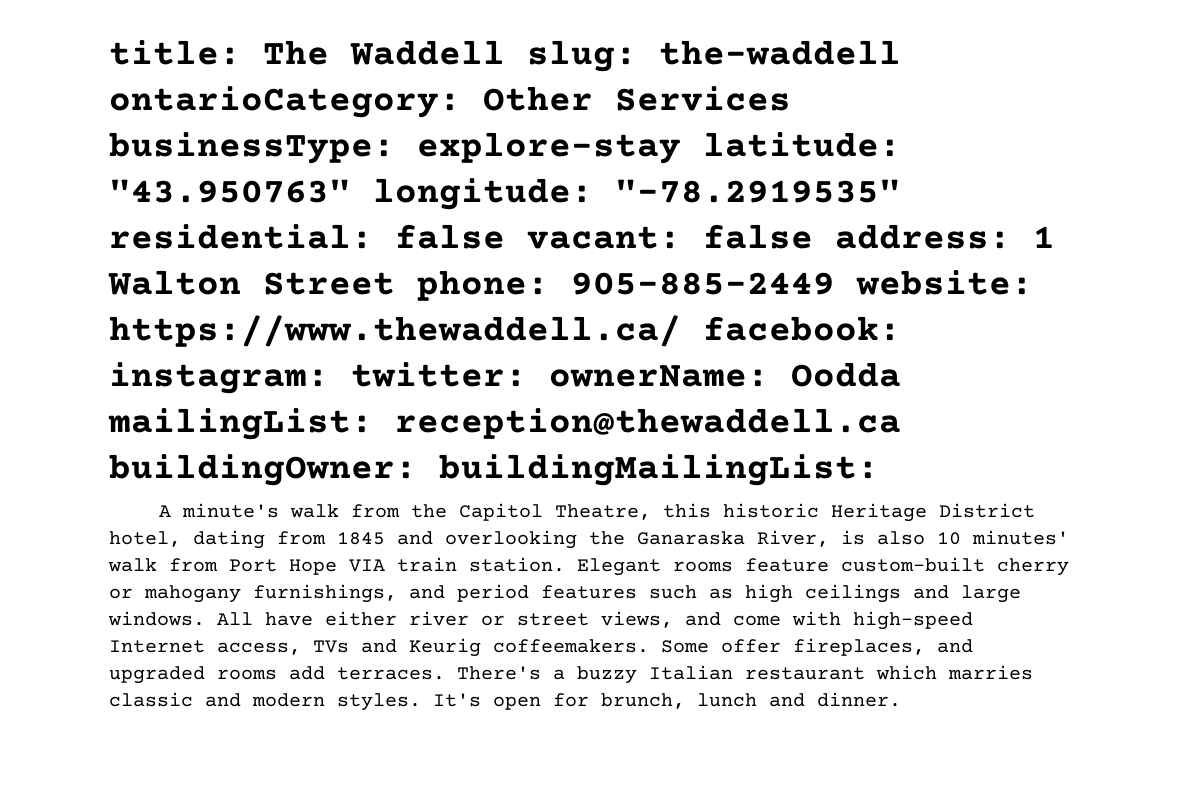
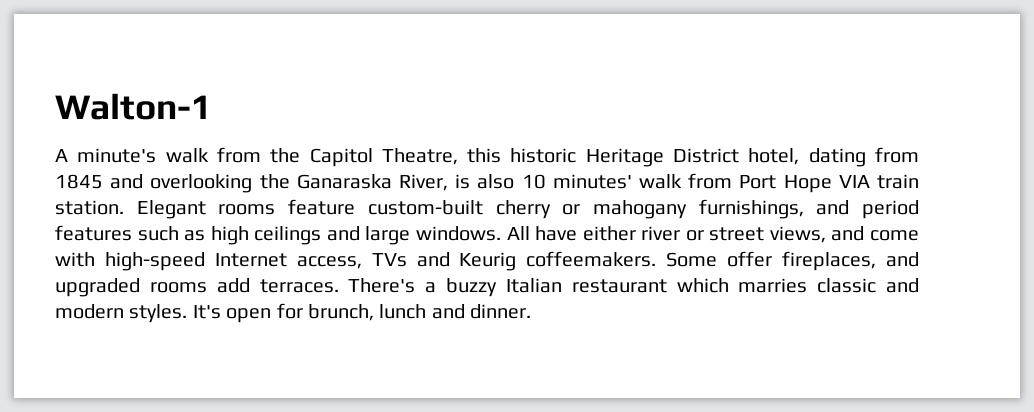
- title: The Waddell slug: the-waddell ontarioCategory: Other Services businessType: explore-stay latitude: "43.950763" longitude: "-78.2919535" residential: false vacant: false address: 1 Walton Street phone: 905-885-2449 website: https://www.thewaddell.ca/ facebook: instagram: twitter: ownerName: Oodda mailingList: reception@thewaddell.ca buildingOwner: buildingMailingList:
+ Walton-1

